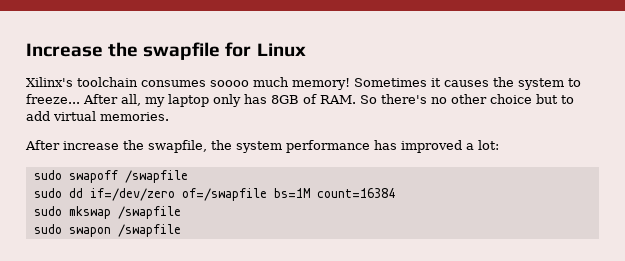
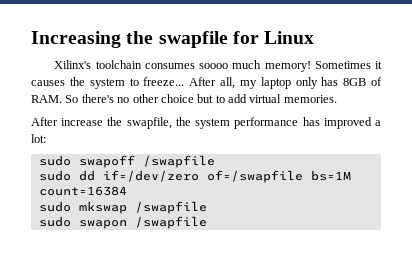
- Increase the swapfile for Linux
+ Increasing the swapfile for Linux

